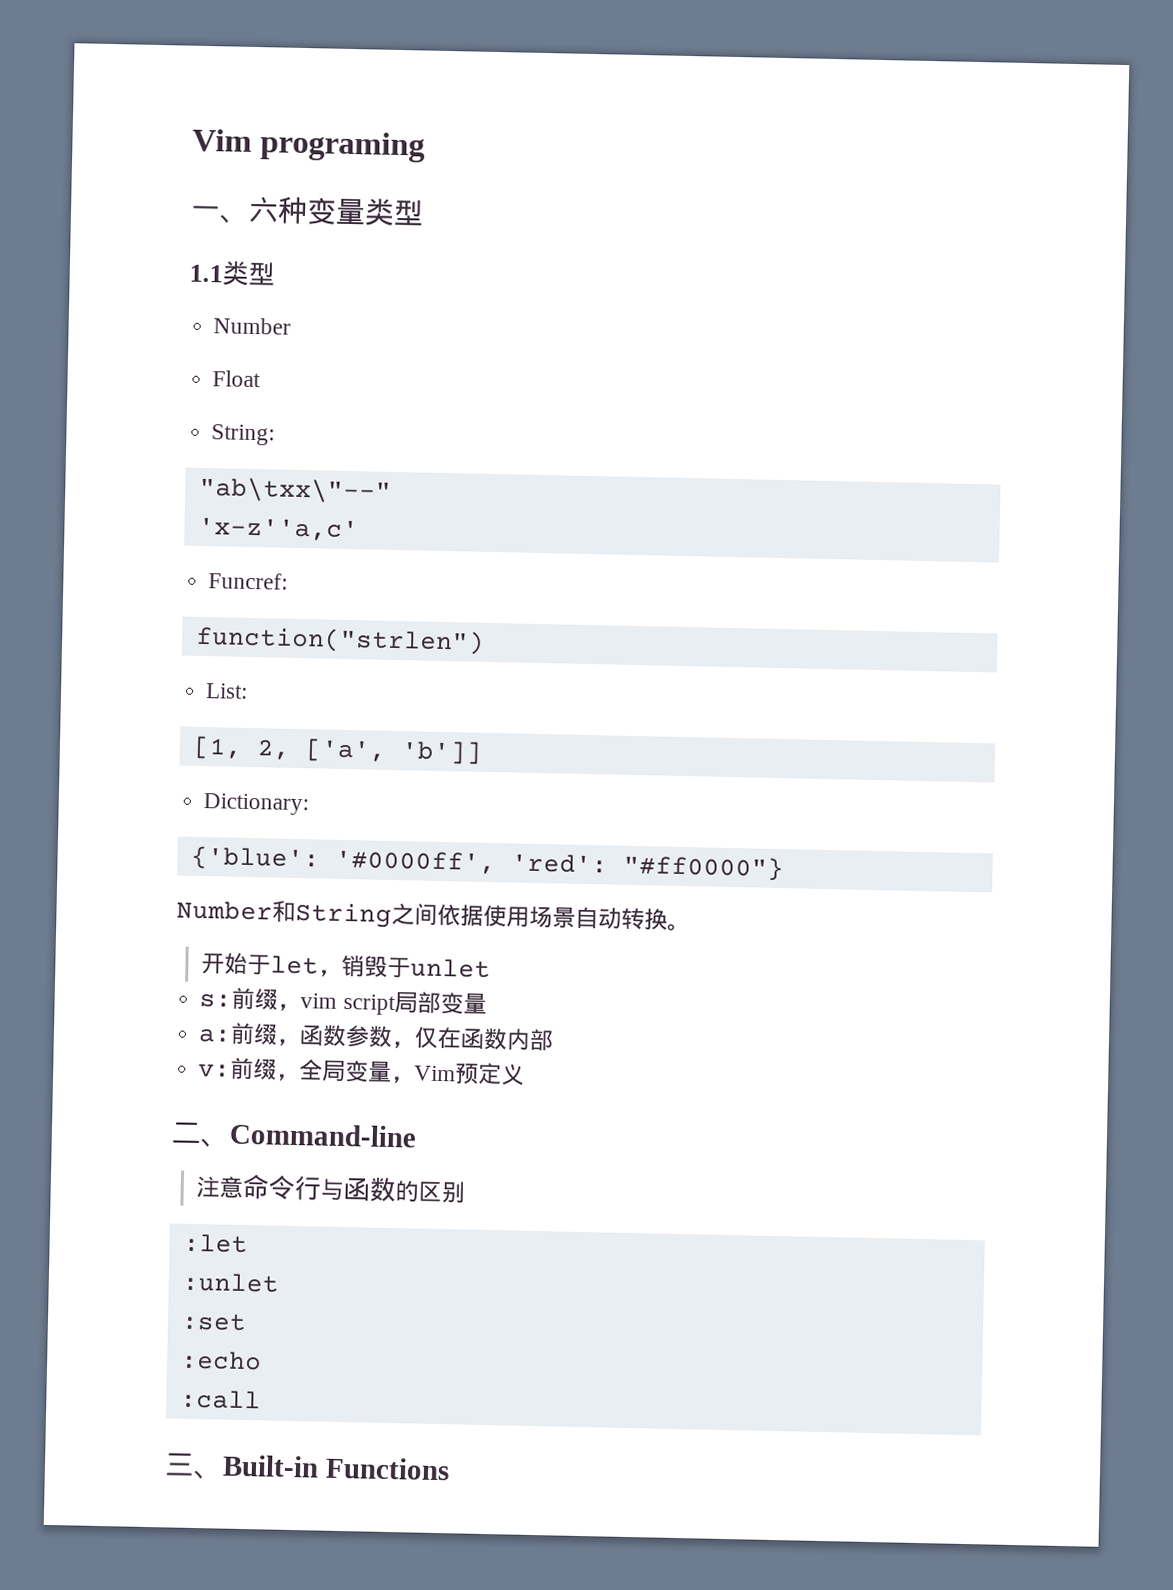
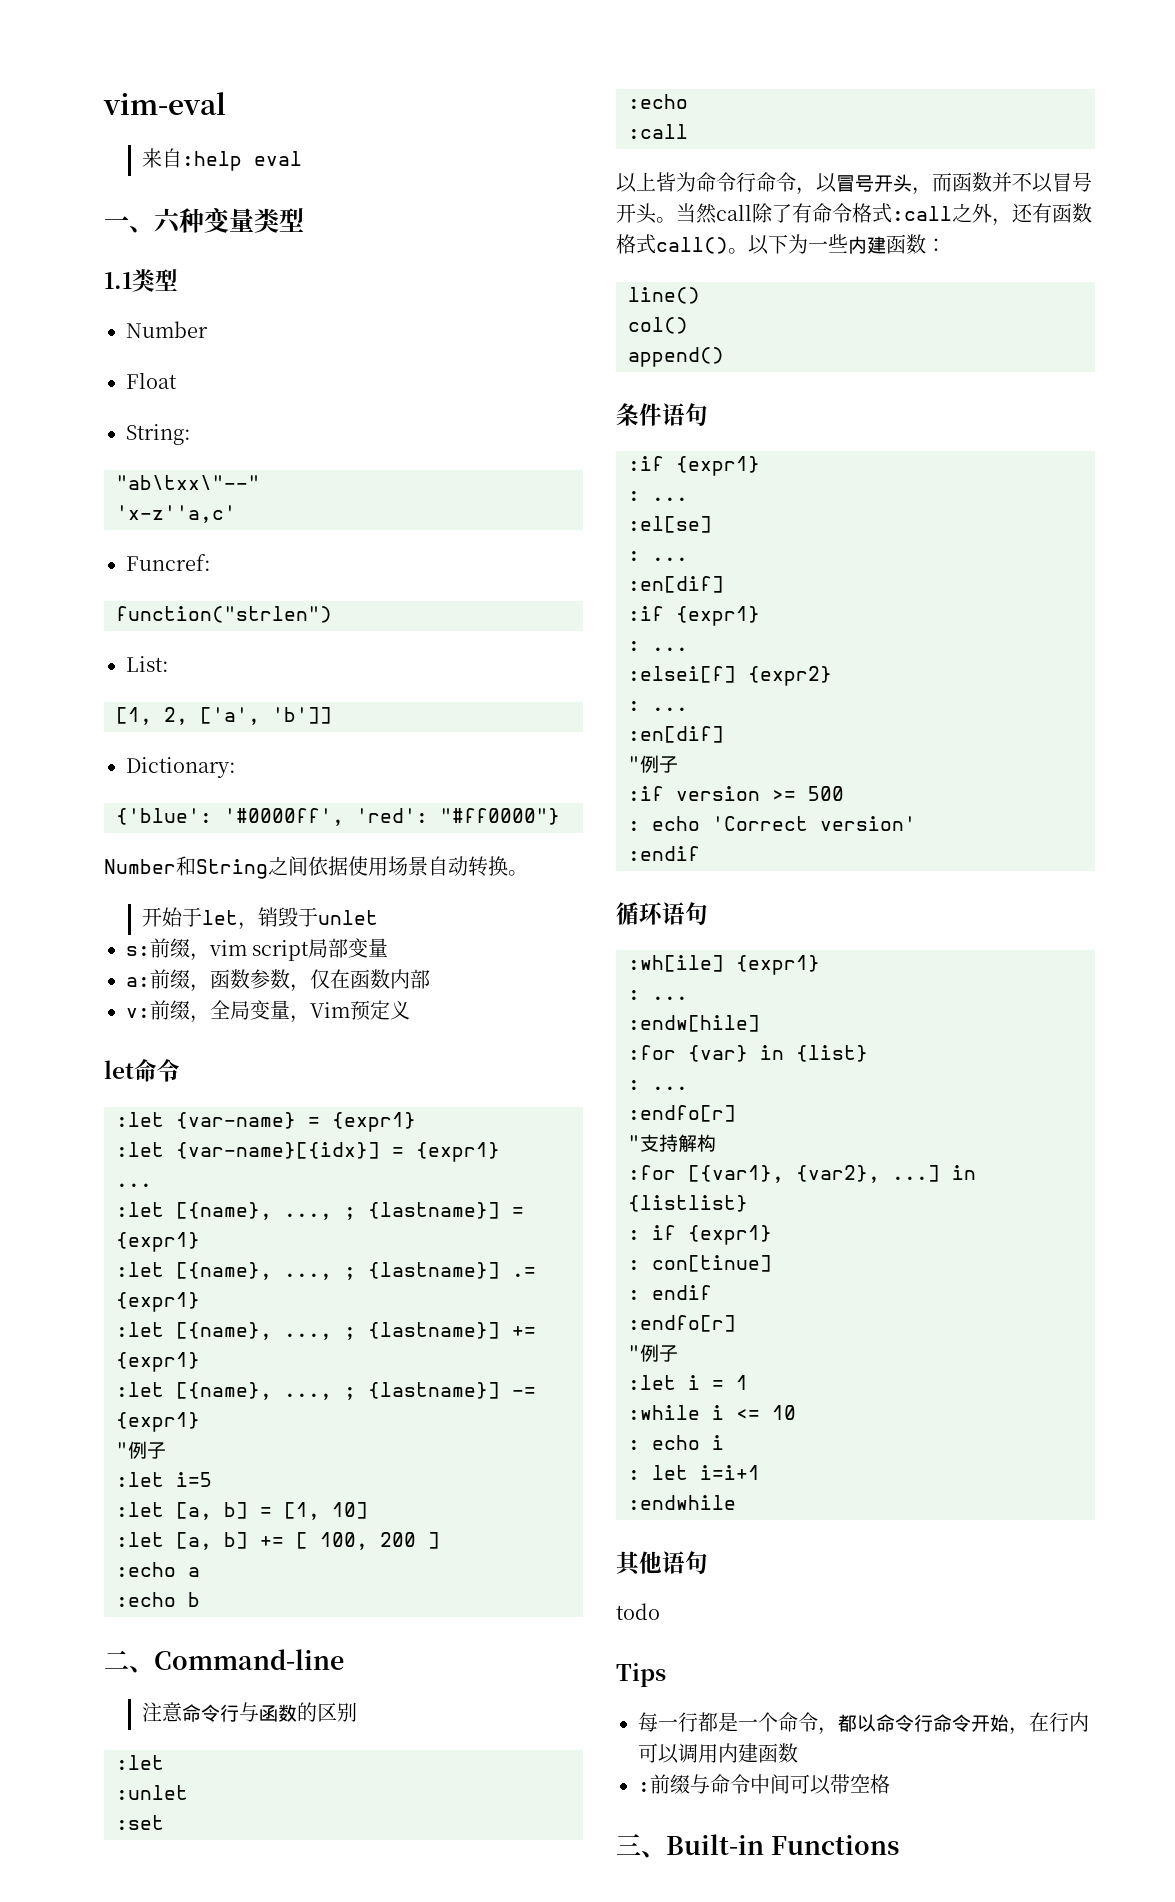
- Vim programing
+ vim-eval
+ 来自:help eval
+ let命令
+ :let {var-name} = {expr1}
+ :let {var-name}[{idx}] = {expr1}
+ ...
+ :let [{name}, ..., ; {lastname}] = {expr1}
+ :let [{name}, ..., ; {lastname}] .= {expr1}
+ :let [{name}, ..., ; {lastname}] += {expr1}
+ :let [{name}, ..., ; {lastname}] -= {expr1}
+ "例子
+ :let i=5
+ :let [a, b] = [1, 10]
+ :let [a, b] += [ 100, 200 ]
+ :echo a
+ :echo b
+ 以上皆为命令行命令，以冒号开头，而函数并不以冒号开头。当然call除了有命令格式:call之外，还有函数格式call()。以下为一些内建函数：
+ line()
+ col()
+ append()
+ 条件语句
+ :if {expr1}
+ : ...
+ :el[se]
+ : ...
+ :en[dif]
+ :if {expr1}
+ : ...
+ :elsei[f] {expr2}
+ : ...
+ :en[dif]
+ "例子
+ :if version >= 500
+ : echo 'Correct version'
+ :endif
+ 循环语句
+ :wh[ile] {expr1}
+ : ...
+ :endw[hile]
+ :for {var} in {list}
+ : ...
+ :endfo[r]
+ "支持解构
+ :for [{var1}, {var2}, ...] in {listlist}
+ : if {expr1}
+ : con[tinue]
+ : endif
+ :endfo[r]
+ "例子
+ :let i = 1
+ :while i <= 10
+ : echo i
+ : let i=i+1
+ :endwhile
+ 其他语句
+ todo
+ Tips
+ 每一行都是一个命令，都以命令行命令开始，在行内可以调用内建函数
+ :前缀与命令中间可以带空格

